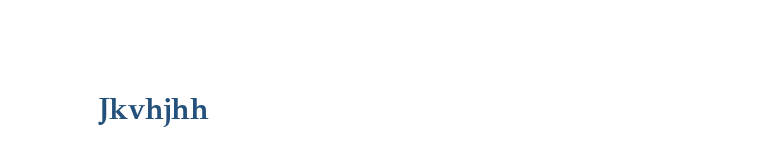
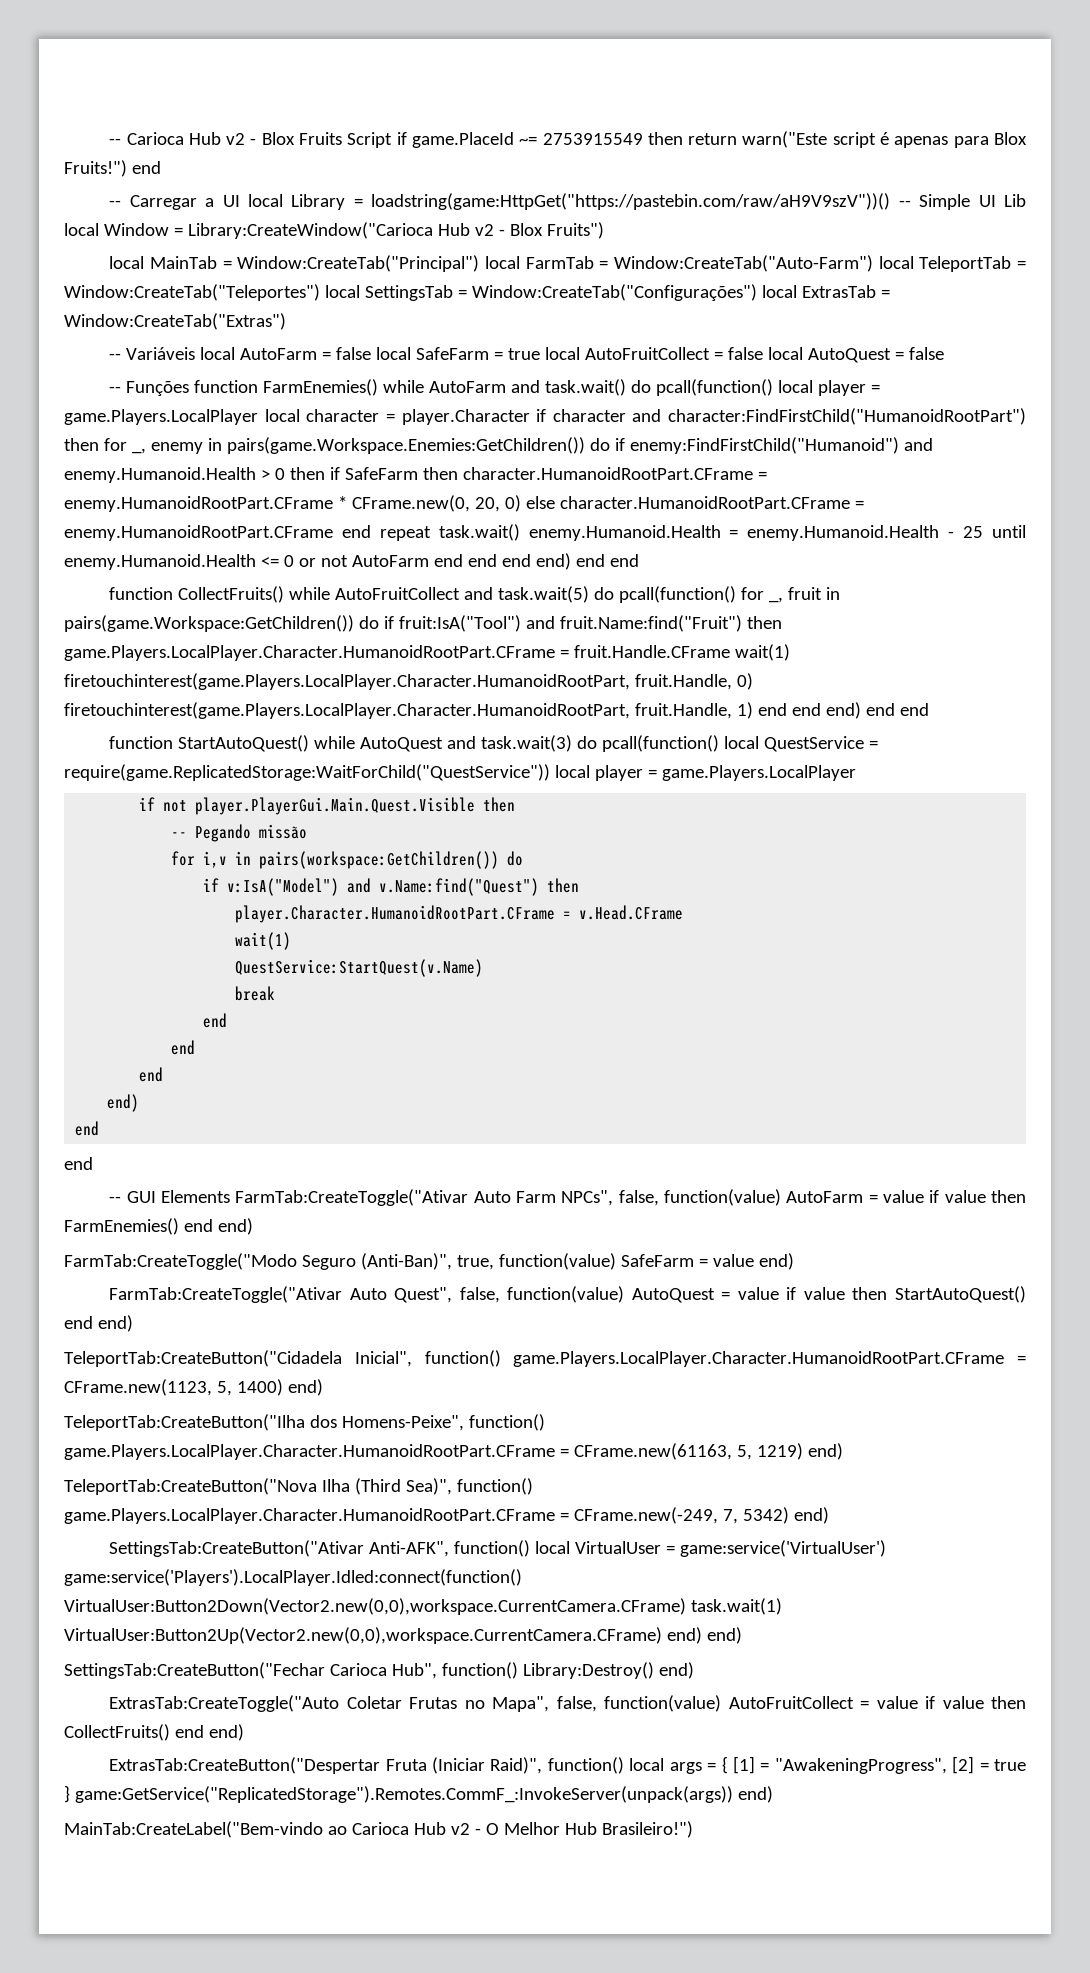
- Jkvhjhh
+ -- Carioca Hub v2 - Blox Fruits Script if game.PlaceId ~= 2753915549 then return warn("Este script é apenas para Blox Fruits!") end
+ -- Carregar a UI local Library = loadstring(game:HttpGet("https://pastebin.com/raw/aH9V9szV"))() -- Simple UI Lib local Window = Library:CreateWindow("Carioca Hub v2 - Blox Fruits")
+ local MainTab = Window:CreateTab("Principal") local FarmTab = Window:CreateTab("Auto-Farm") local TeleportTab = Window:CreateTab("Teleportes") local SettingsTab = Window:CreateTab("Configurações") local ExtrasTab = Window:CreateTab("Extras")
+ -- Variáveis local AutoFarm = false local SafeFarm = true local AutoFruitCollect = false local AutoQuest = false
+ -- Funções function FarmEnemies() while AutoFarm and task.wait() do pcall(function() local player = game.Players.LocalPlayer local character = player.Character if character and character:FindFirstChild("HumanoidRootPart") then for _, enemy in pairs(game.Workspace.Enemies:GetChildren()) do if enemy:FindFirstChild("Humanoid") and enemy.Humanoid.Health > 0 then if SafeFarm then character.HumanoidRootPart.CFrame = enemy.HumanoidRootPart.CFrame * CFrame.new(0, 20, 0) else character.HumanoidRootPart.CFrame = enemy.HumanoidRootPart.CFrame end repeat task.wait() enemy.Humanoid.Health = enemy.Humanoid.Health - 25 until enemy.Humanoid.Health <= 0 or not AutoFarm end end end end) end end
+ function CollectFruits() while AutoFruitCollect and task.wait(5) do pcall(function() for _, fruit in pairs(game.Workspace:GetChildren()) do if fruit:IsA("Tool") and fruit.Name:find("Fruit") then game.Players.LocalPlayer.Character.HumanoidRootPart.CFrame = fruit.Handle.CFrame wait(1) firetouchinterest(game.Players.LocalPlayer.Character.HumanoidRootPart, fruit.Handle, 0) firetouchinterest(game.Players.LocalPlayer.Character.HumanoidRootPart, fruit.Handle, 1) end end end) end end
+ function StartAutoQuest() while AutoQuest and task.wait(3) do pcall(function() local QuestService = require(game.ReplicatedStorage:WaitForChild("QuestService")) local player = game.Players.LocalPlayer
+ if not player.PlayerGui.Main.Quest.Visible then
+ -- Pegando missão
+ for i,v in pairs(workspace:GetChildren()) do
+ if v:IsA("Model") and v.Name:find("Quest") then
+ player.Character.HumanoidRootPart.CFrame = v.Head.CFrame
+ wait(1)
+ QuestService:StartQuest(v.Name)
+ break
+ end
+ end
+ end
+ end)
+ end
+ end
+ -- GUI Elements FarmTab:CreateToggle("Ativar Auto Farm NPCs", false, function(value) AutoFarm = value if value then FarmEnemies() end end)
+ FarmTab:CreateToggle("Modo Seguro (Anti-Ban)", true, function(value) SafeFarm = value end)
+ FarmTab:CreateToggle("Ativar Auto Quest", false, function(value) AutoQuest = value if value then StartAutoQuest() end end)
+ TeleportTab:CreateButton("Cidadela Inicial", function() game.Players.LocalPlayer.Character.HumanoidRootPart.CFrame = CFrame.new(1123, 5, 1400) end)
+ TeleportTab:CreateButton("Ilha dos Homens-Peixe", function() game.Players.LocalPlayer.Character.HumanoidRootPart.CFrame = CFrame.new(61163, 5, 1219) end)
+ TeleportTab:CreateButton("Nova Ilha (Third Sea)", function() game.Players.LocalPlayer.Character.HumanoidRootPart.CFrame = CFrame.new(-249, 7, 5342) end)
+ SettingsTab:CreateButton("Ativar Anti-AFK", function() local VirtualUser = game:service('VirtualUser') game:service('Players').LocalPlayer.Idled:connect(function() VirtualUser:Button2Down(Vector2.new(0,0),workspace.CurrentCamera.CFrame) task.wait(1) VirtualUser:Button2Up(Vector2.new(0,0),workspace.CurrentCamera.CFrame) end) end)
+ SettingsTab:CreateButton("Fechar Carioca Hub", function() Library:Destroy() end)
+ ExtrasTab:CreateToggle("Auto Coletar Frutas no Mapa", false, function(value) AutoFruitCollect = value if value then CollectFruits() end end)
+ ExtrasTab:CreateButton("Despertar Fruta (Iniciar Raid)", function() local args = { [1] = "AwakeningProgress", [2] = true } game:GetService("ReplicatedStorage").Remotes.CommF_:InvokeServer(unpack(args)) end)
+ MainTab:CreateLabel("Bem-vindo ao Carioca Hub v2 - O Melhor Hub Brasileiro!")

